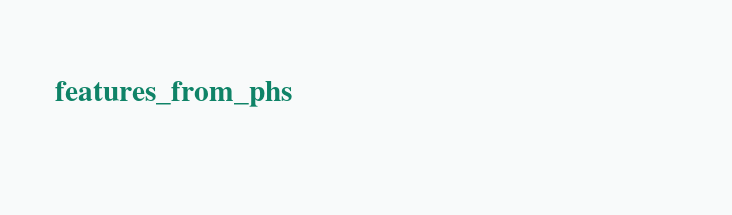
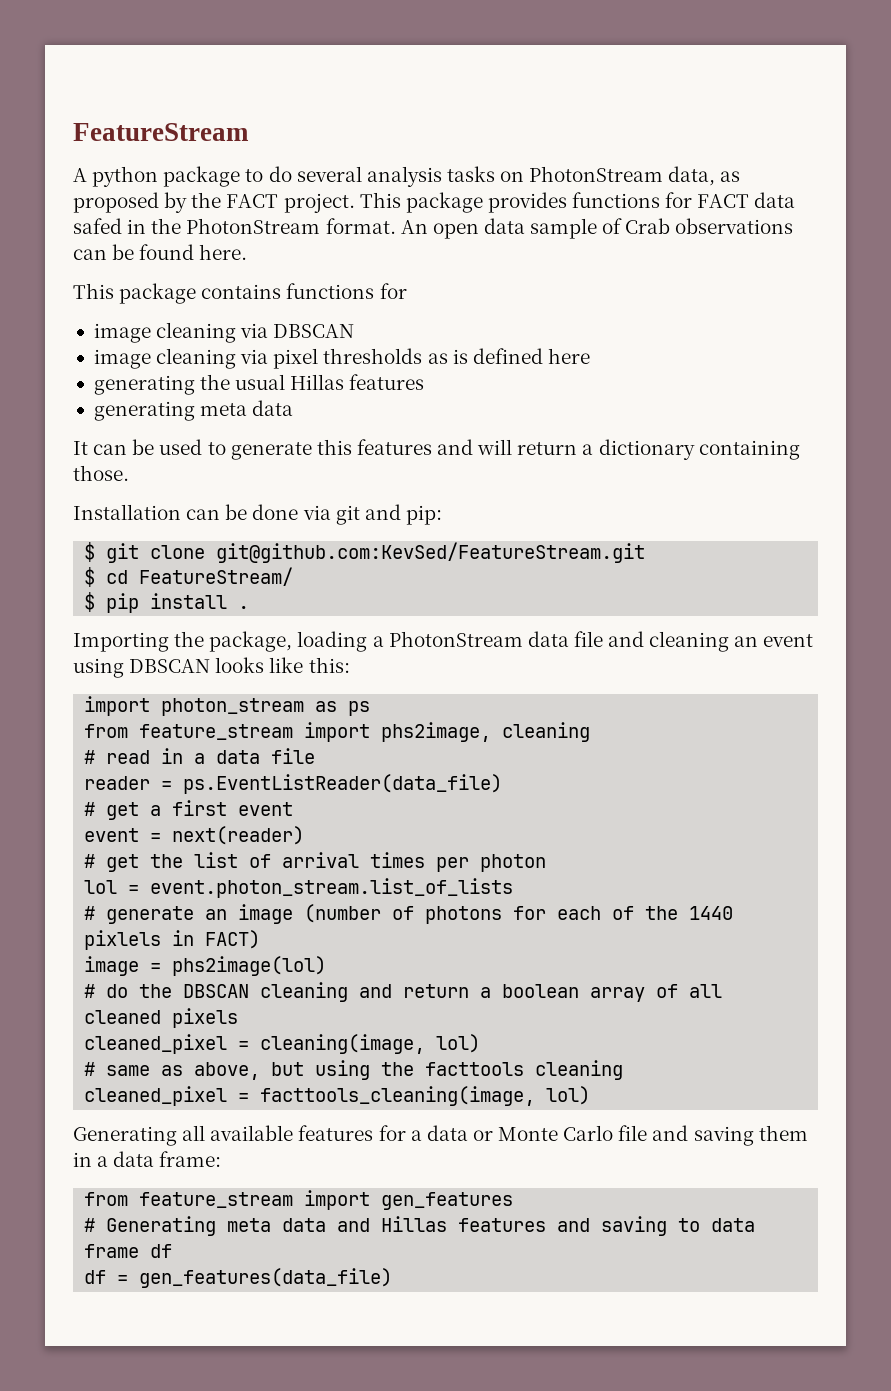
- features_from_phs
+ FeatureStream
+ A python package to do several analysis tasks on PhotonStream data, as proposed by the FACT project. This package provides functions for FACT data safed in the PhotonStream format. An open data sample of Crab observations can be found here.
+ This package contains functions for
+ image cleaning via DBSCAN
+ image cleaning via pixel thresholds as is defined here
+ generating the usual Hillas features
+ generating meta data
+ It can be used to generate this features and will return a dictionary containing those.
+ Installation can be done via git and pip:
+ $ git clone git@github.com:KevSed/FeatureStream.git
+ $ cd FeatureStream/
+ $ pip install .
+ Importing the package, loading a PhotonStream data file and cleaning an event using DBSCAN looks like this:
+ import photon_stream as ps
+ from feature_stream import phs2image, cleaning
+ # read in a data file
+ reader = ps.EventListReader(data_file)
+ # get a first event
+ event = next(reader)
+ # get the list of arrival times per photon
+ lol = event.photon_stream.list_of_lists
+ # generate an image (number of photons for each of the 1440 pixlels in FACT)
+ image = phs2image(lol)
+ # do the DBSCAN cleaning and return a boolean array of all cleaned pixels
+ cleaned_pixel = cleaning(image, lol)
+ # same as above, but using the facttools cleaning
+ cleaned_pixel = facttools_cleaning(image, lol)
+ Generating all available features for a data or Monte Carlo file and saving them in a data frame:
+ from feature_stream import gen_features
+ # Generating meta data and Hillas features and saving to data frame df
+ df = gen_features(data_file)

